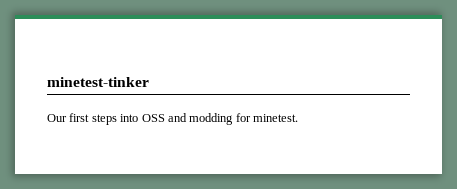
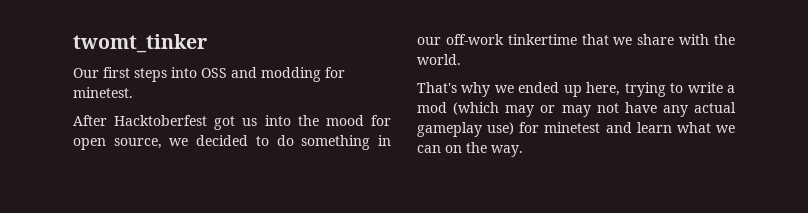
- minetest-tinker
+ twomt_tinker
+ After Hacktoberfest got us into the mood for open source, we decided to do something in our off-work tinkertime that we share with the world.
+ That's why we ended up here, trying to write a mod (which may or may not have any actual gameplay use) for minetest and learn what we can on the way.

